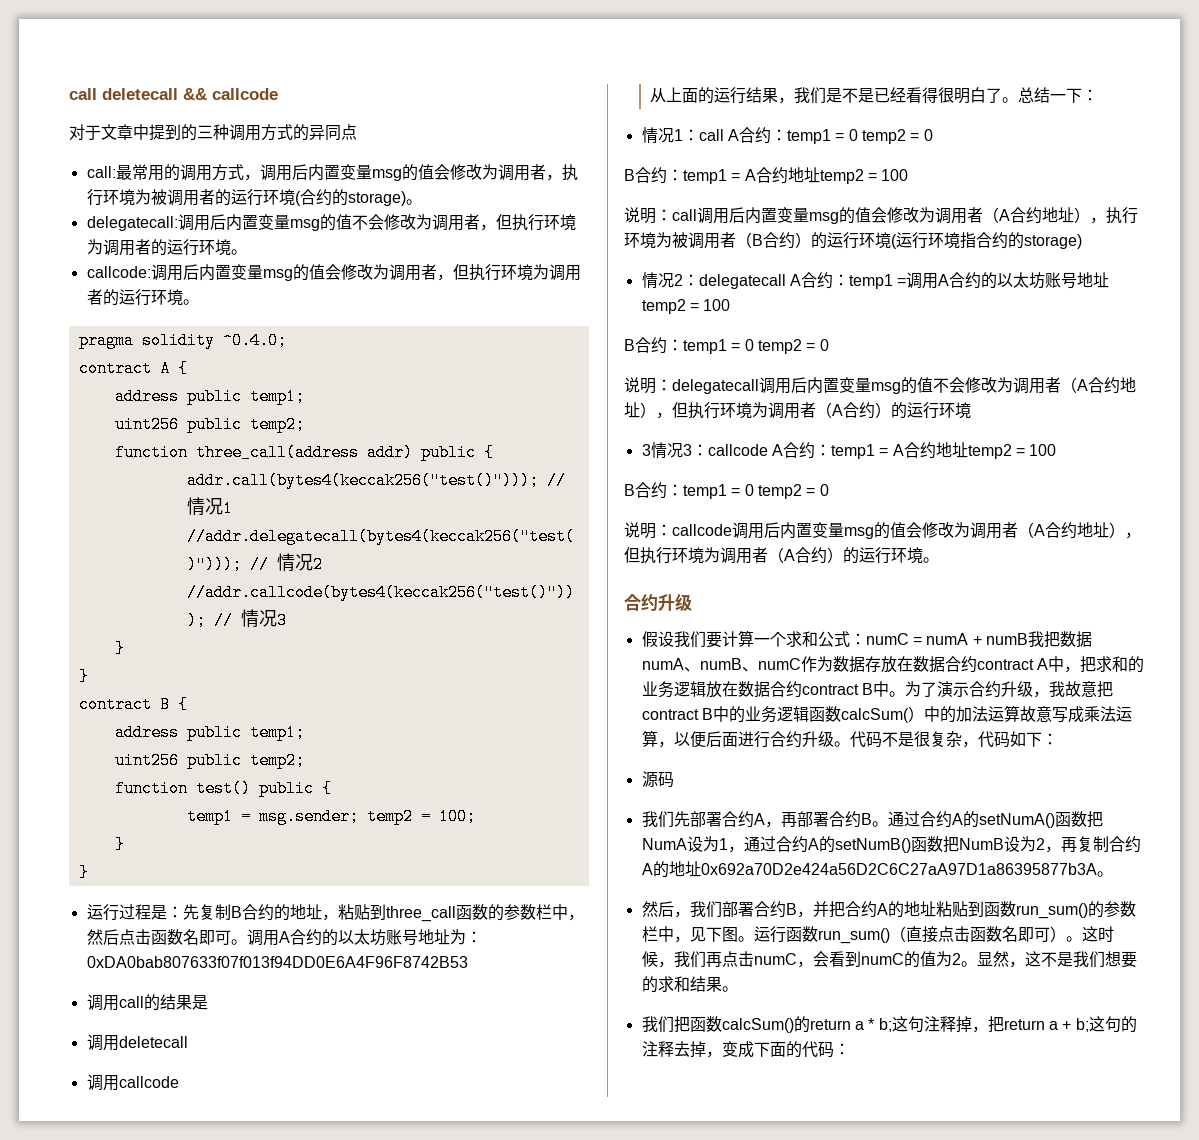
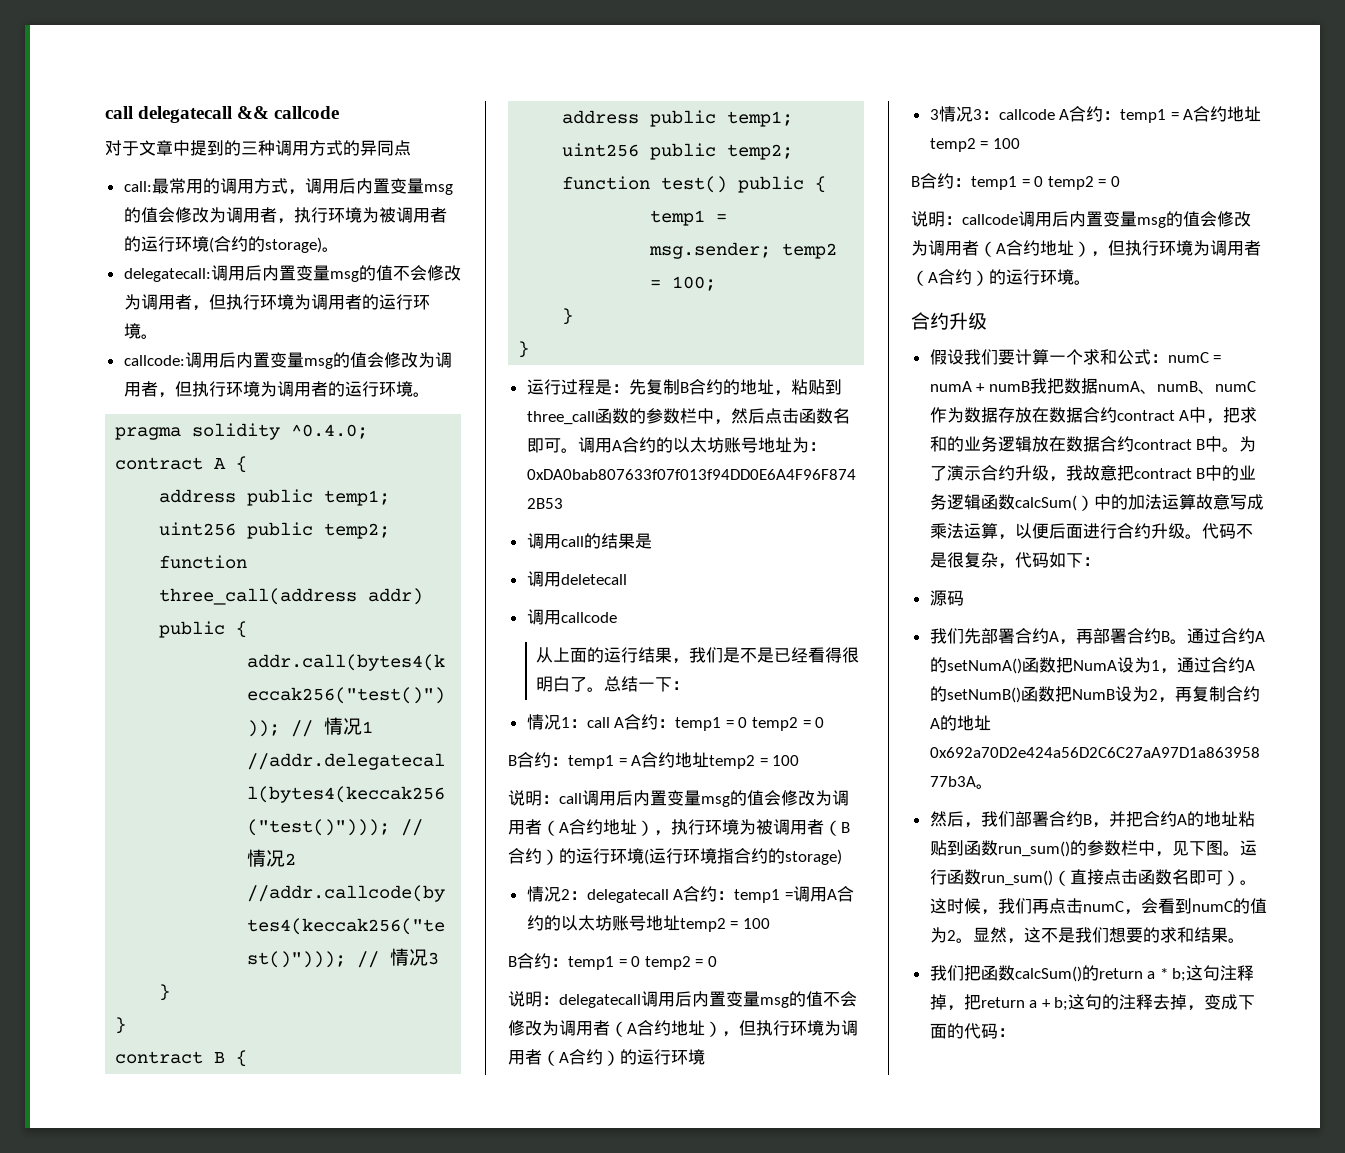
- call deletecall && callcode
+ call delegatecall && callcode

